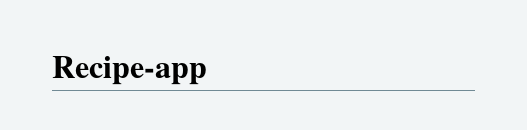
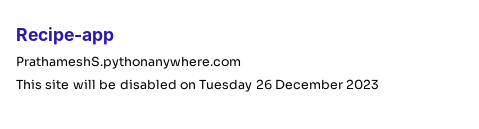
+ PrathameshS.pythonanywhere.com
+ This site will be disabled on Tuesday 26 December 2023

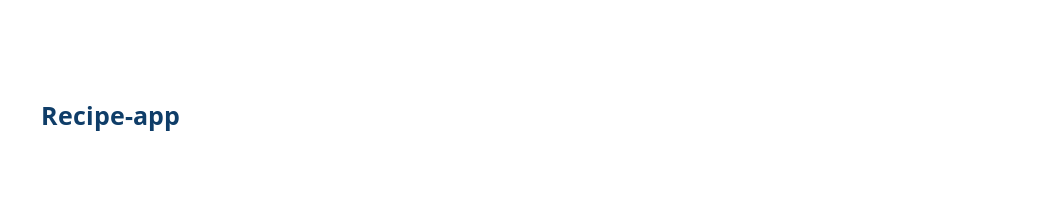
- PrathameshS.pythonanywhere.com
- This site will be disabled on Tuesday 26 December 2023

